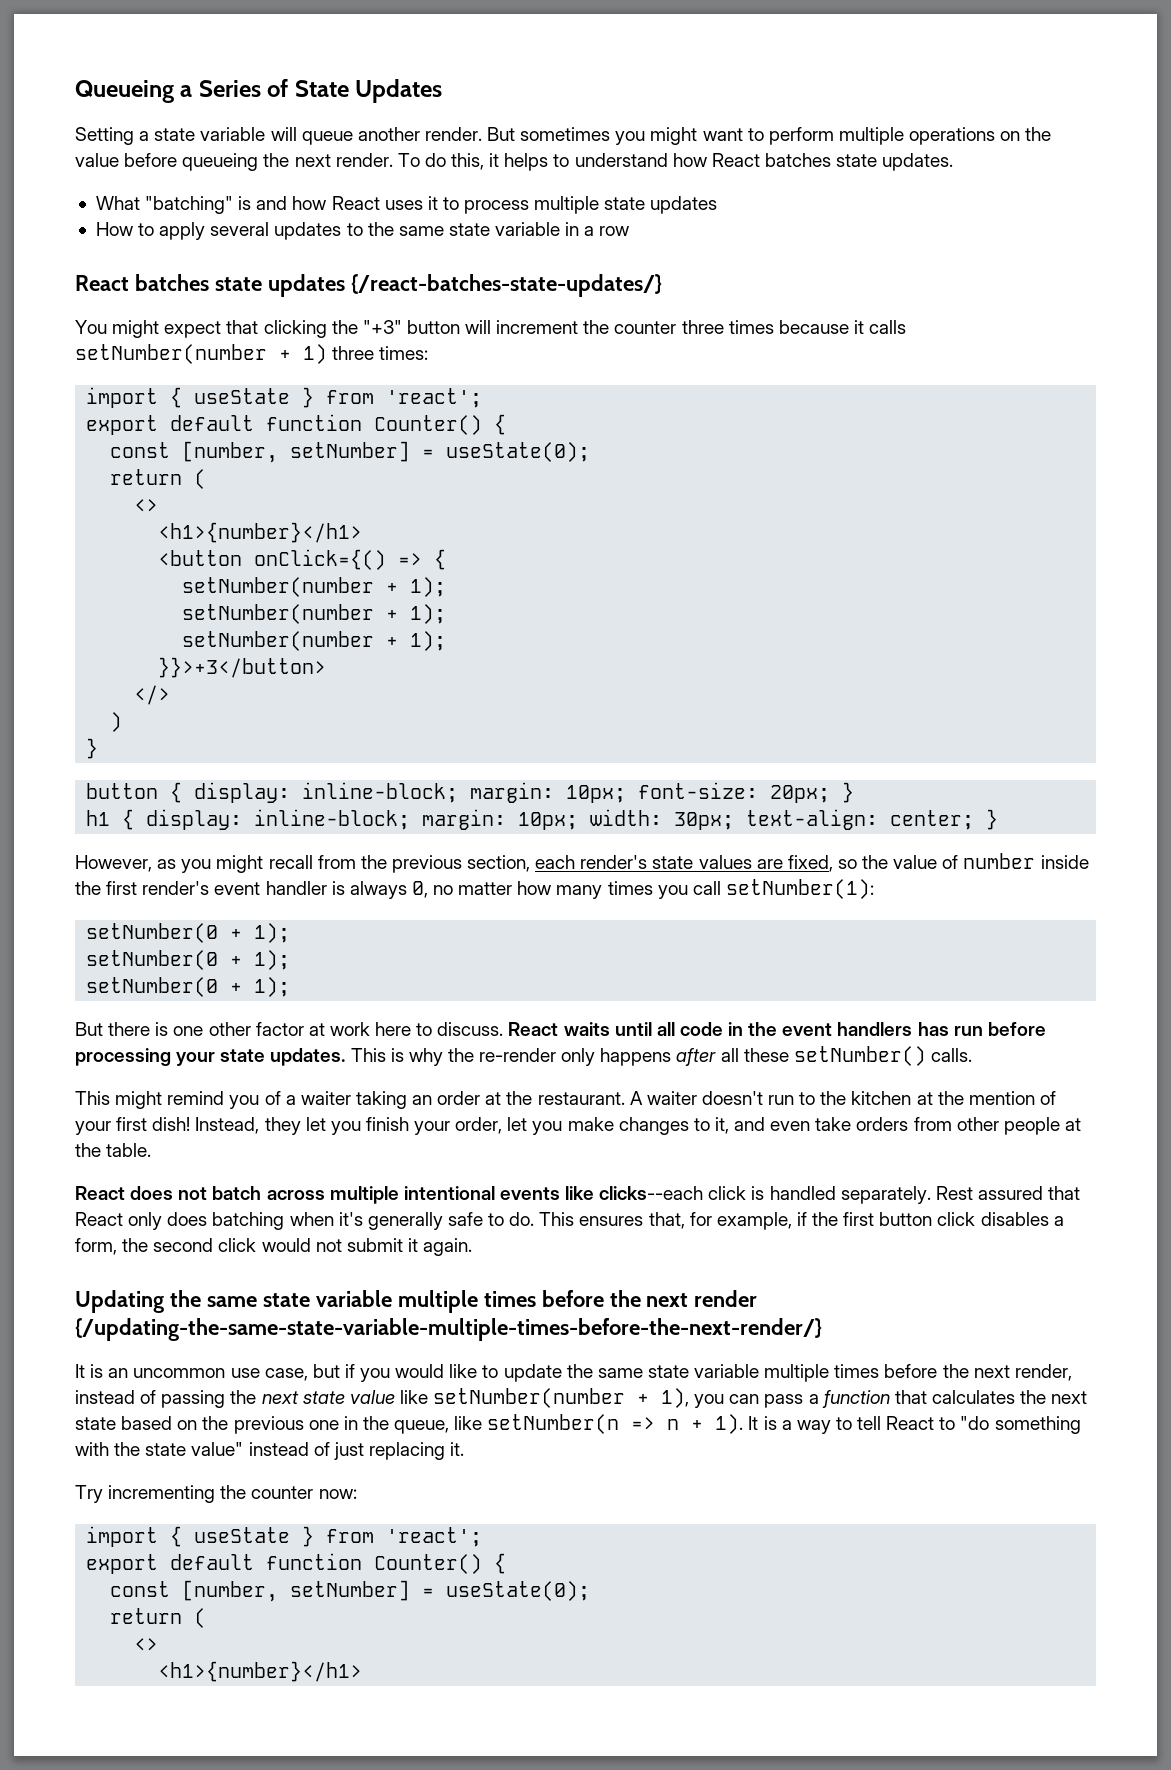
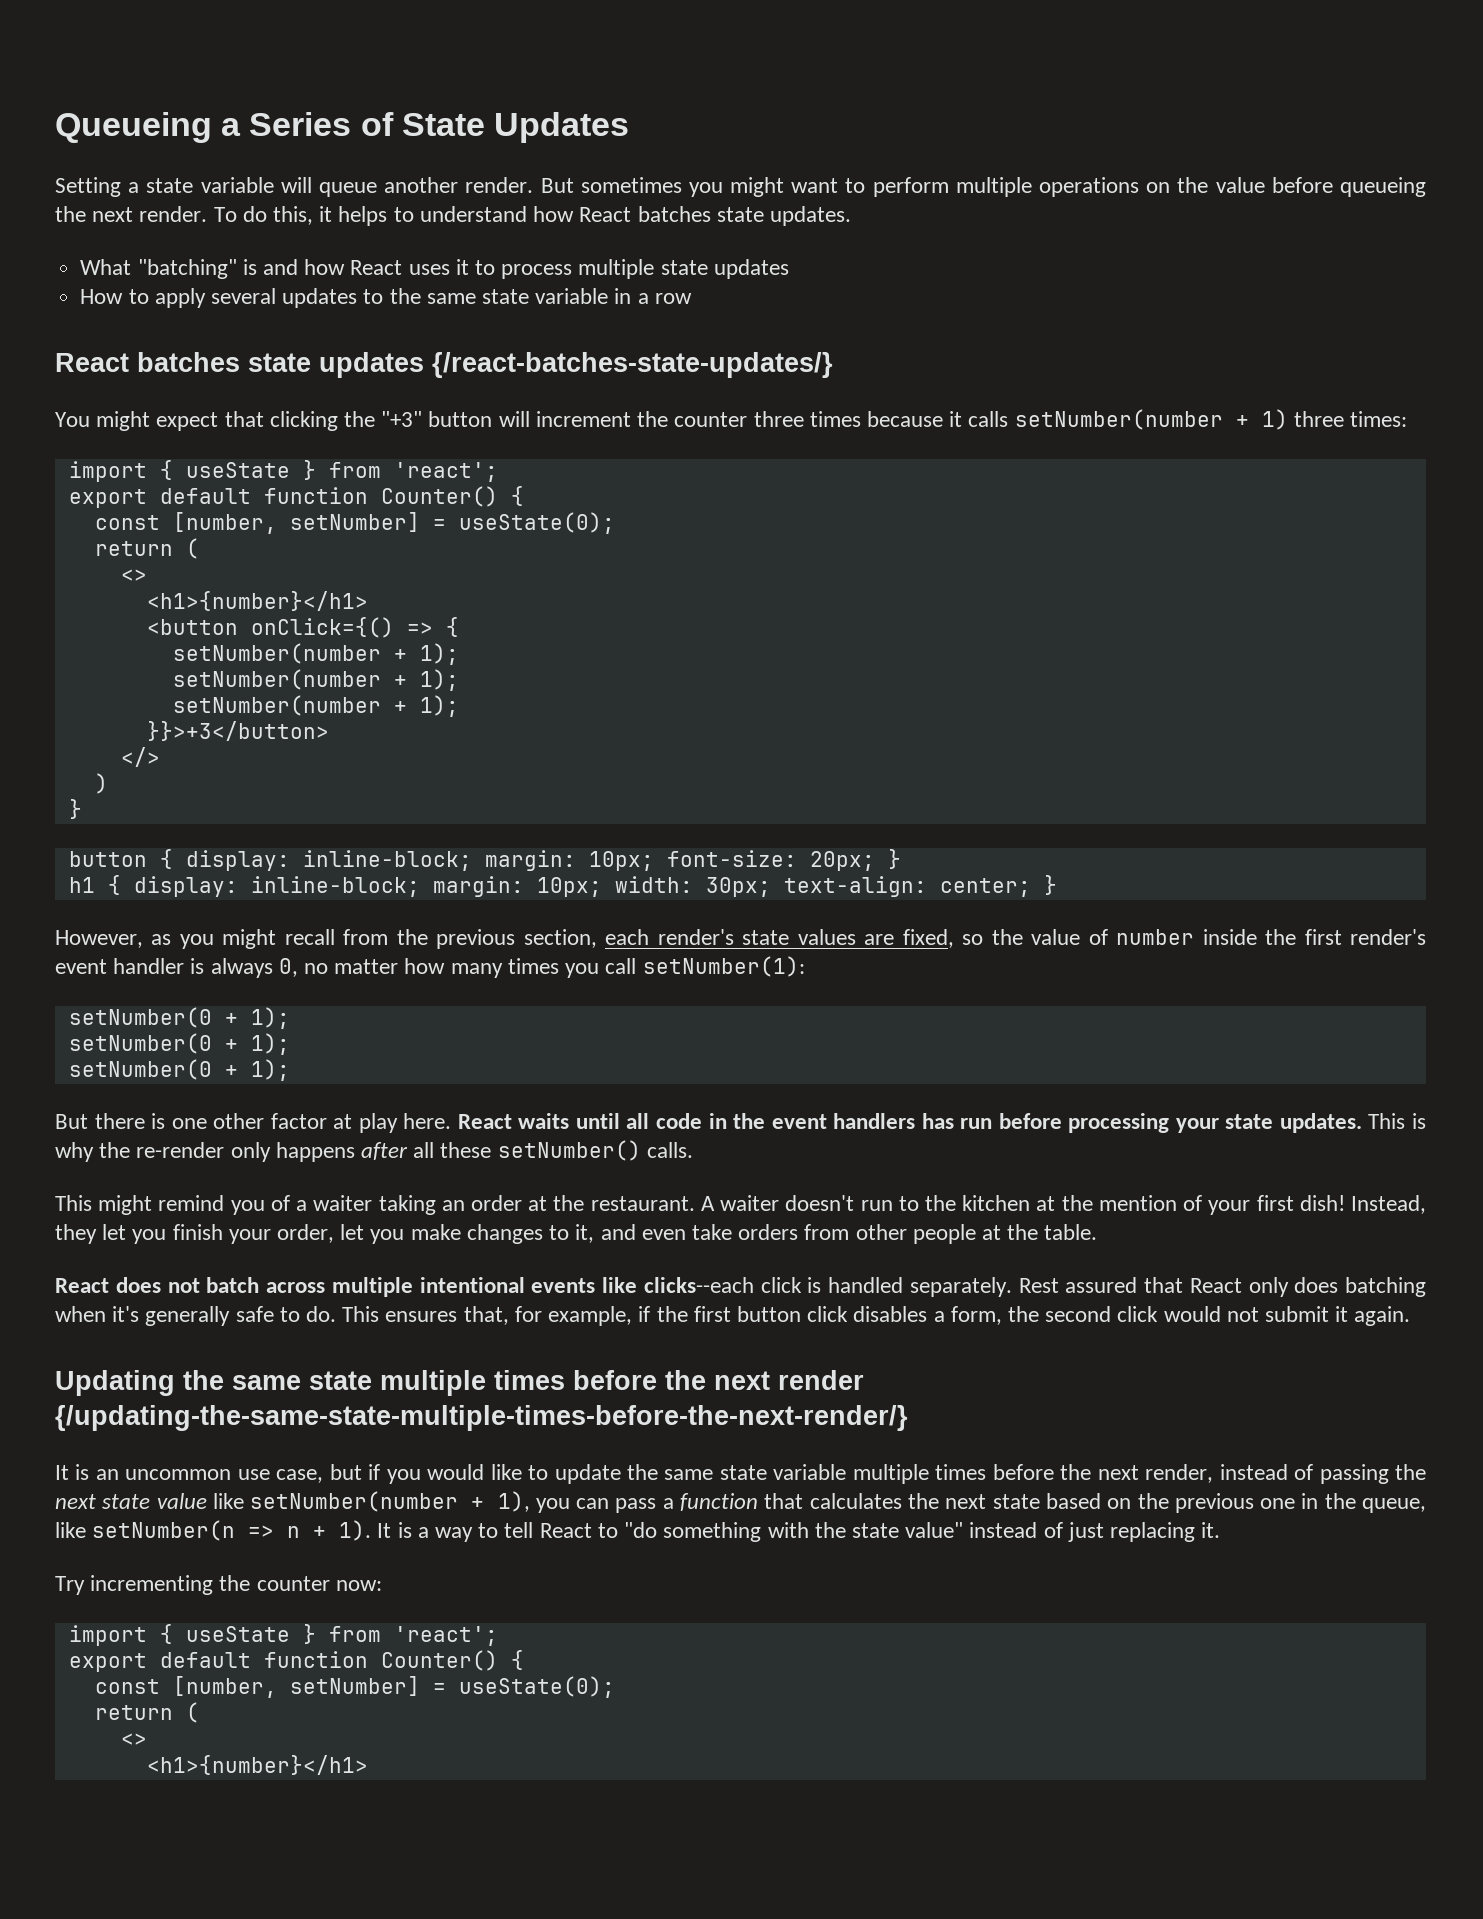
- But there is one other factor at work here to discuss.
+ But there is one other factor at play here.
- Updating the same state variable multiple times before the next render {/updating-the-same-state-variable-multiple-times-before-the-next-render/}
+ Updating the same state multiple times before the next render {/updating-the-same-state-multiple-times-before-the-next-render/}

